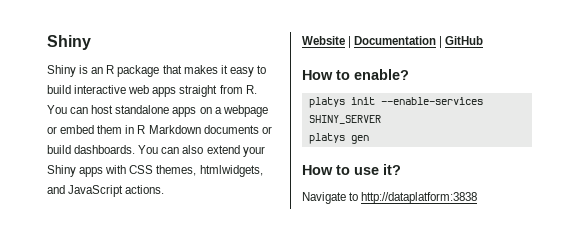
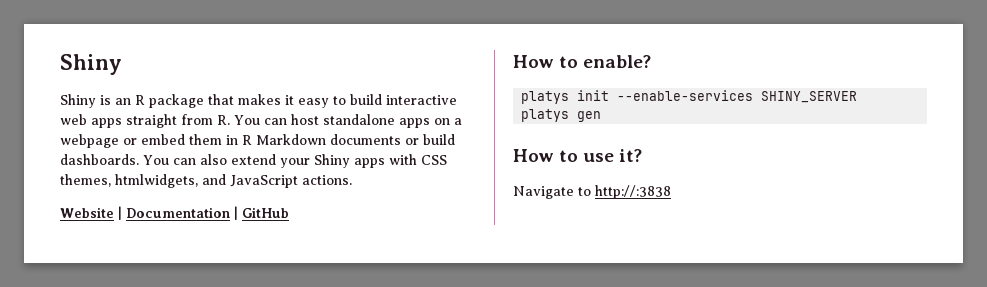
- Navigate to http://dataplatform:3838
+ Navigate to http://:3838

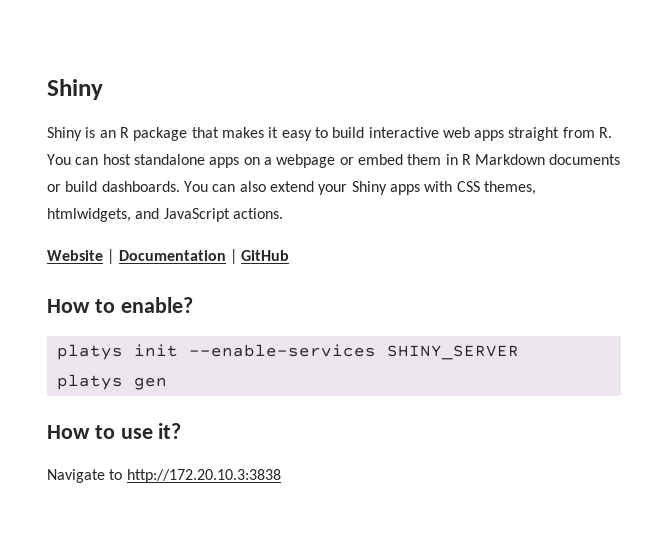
- Navigate to http://:3838
+ Navigate to http://172.20.10.3:3838

